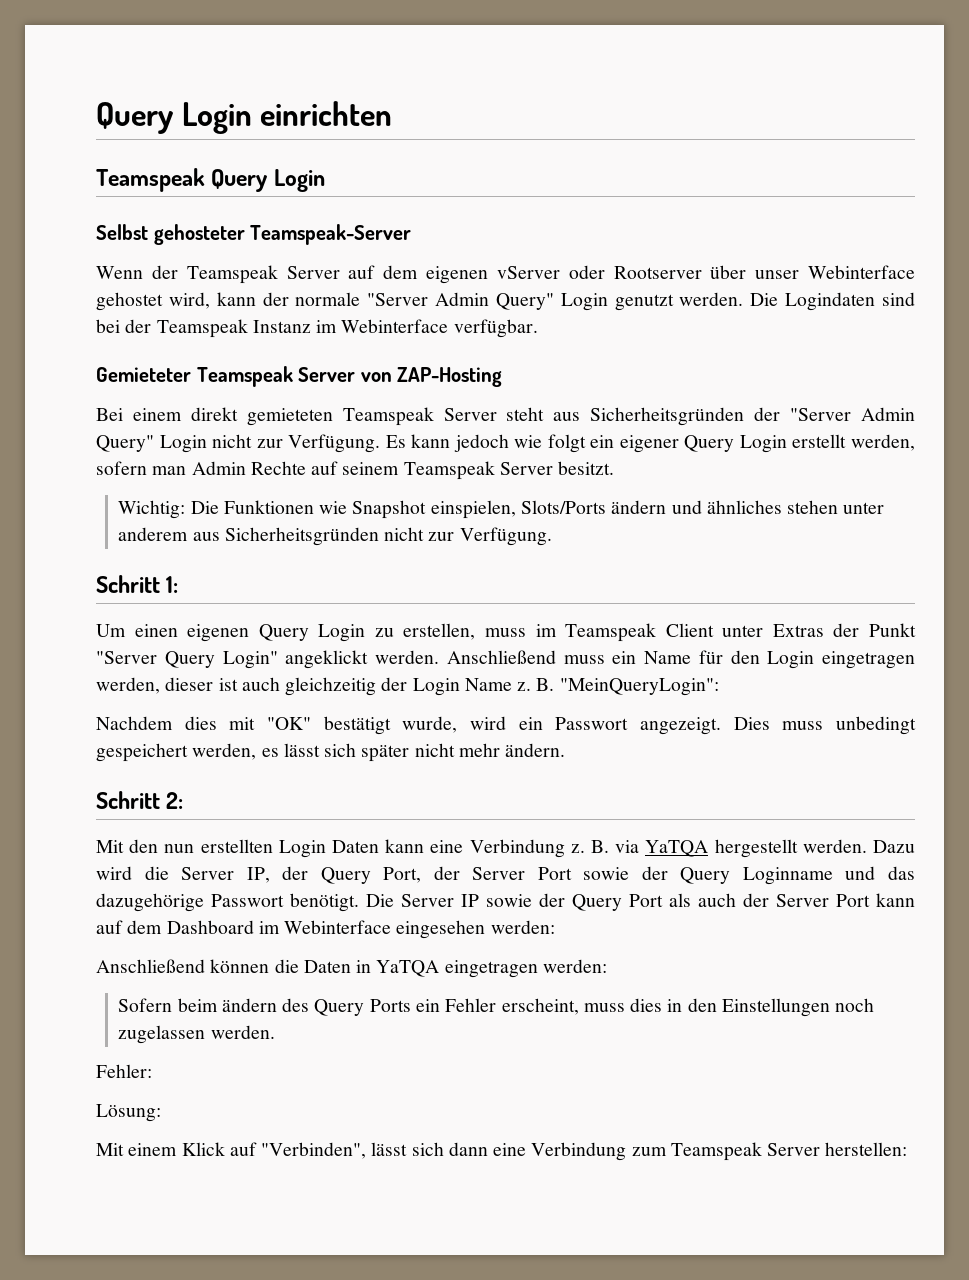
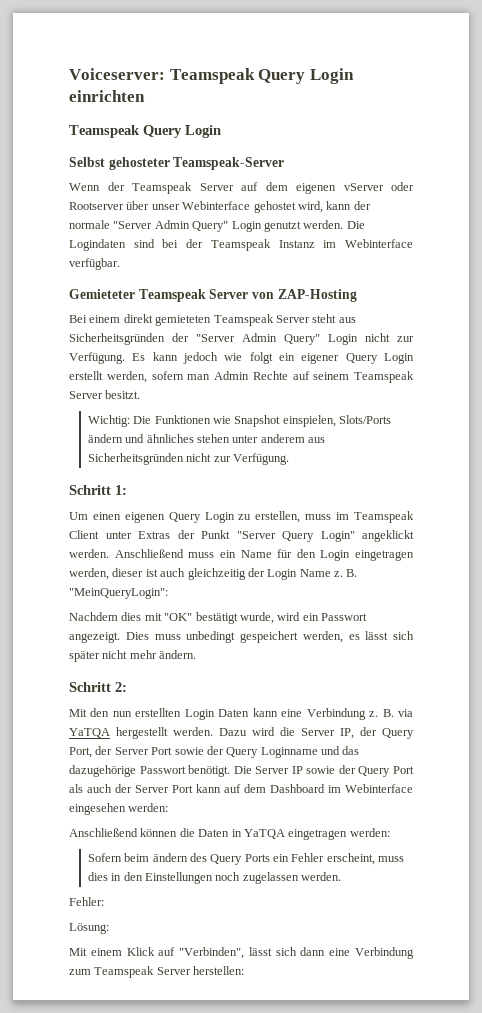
- Query Login einrichten
+ Voiceserver: Teamspeak Query Login einrichten

